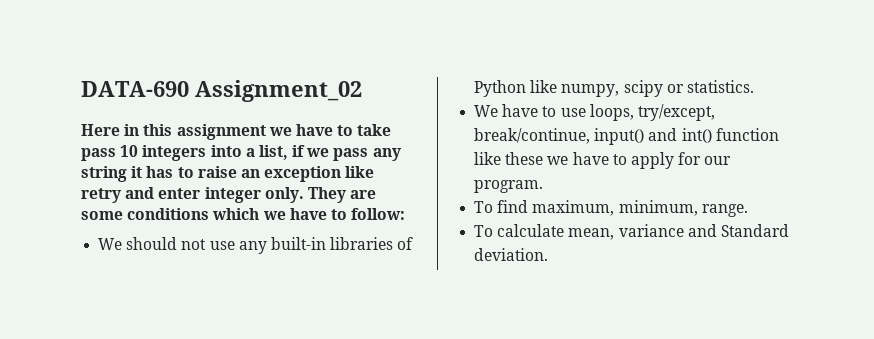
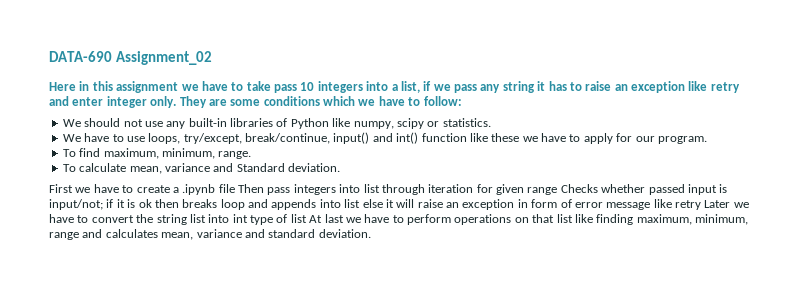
+ First we have to create a .ipynb file Then pass integers into list through iteration for given range Checks whether passed input is input/not; if it is ok then breaks loop and appends into list else it will raise an exception in form of error message like retry Later we have to convert the string list into int type of list At last we have to perform operations on that list like finding maximum, minimum, range and calculates mean, variance and standard deviation.

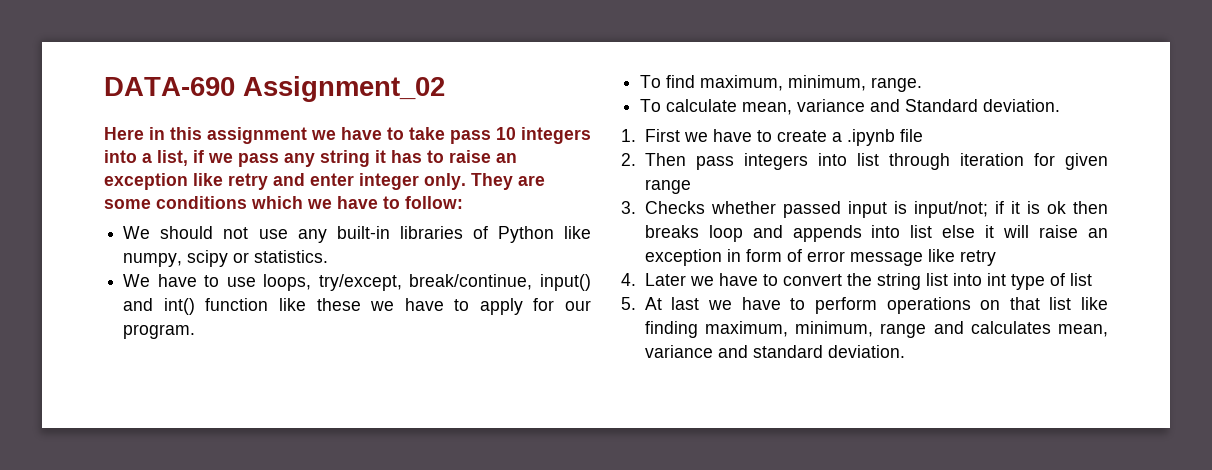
- First we have to create a .ipynb file Then pass integers into list through iteration for given range Checks whether passed input is input/not;
+ 1. First we have to create a .ipynb file
+ 2. Then pass integers into list through iteration for given range
+ 3. Checks whether passed input is input/not;
- if it is ok then breaks loop and appends into list else it will raise an exception in form of error message like retry Later we have to convert the string list into int type of list At last we have to perform operations on that list like finding maximum, minimum, range and calculates mean, variance and standard deviation.
+ if it is ok then breaks loop and appends into list else it will raise an exception in form of error message like retry
+ 4. Later we have to convert the string list into int type of list
+ 5. At last we have to perform operations on that list like finding maximum, minimum, range and calculates mean, variance and standard deviation.

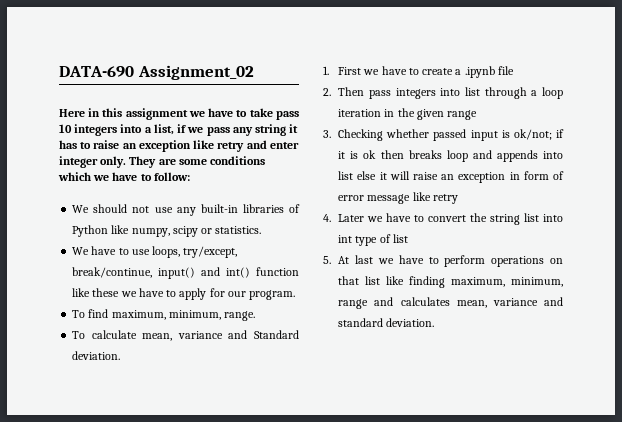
- 2. Then pass integers into list through iteration for given range
+ 2. Then pass integers into list through a loop iteration in the given range
- 3. Checks whether passed input is input/not; if it is ok then breaks loop and appends into list else it will raise an exception in form of error message like retry
+ 3. Checking whether passed input is ok/not; if it is ok then breaks loop and appends into list else it will raise an exception in form of error message like retry

